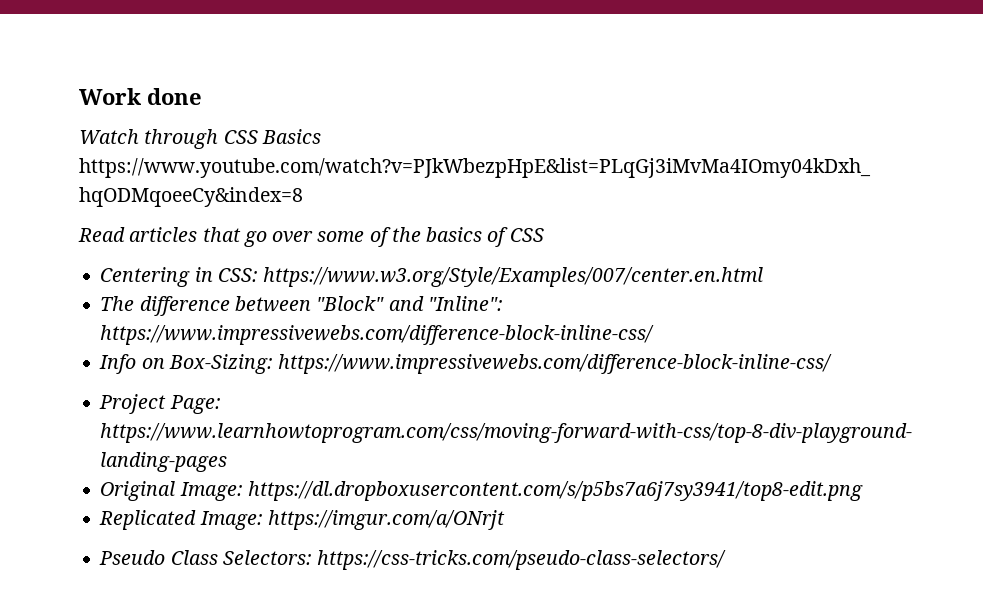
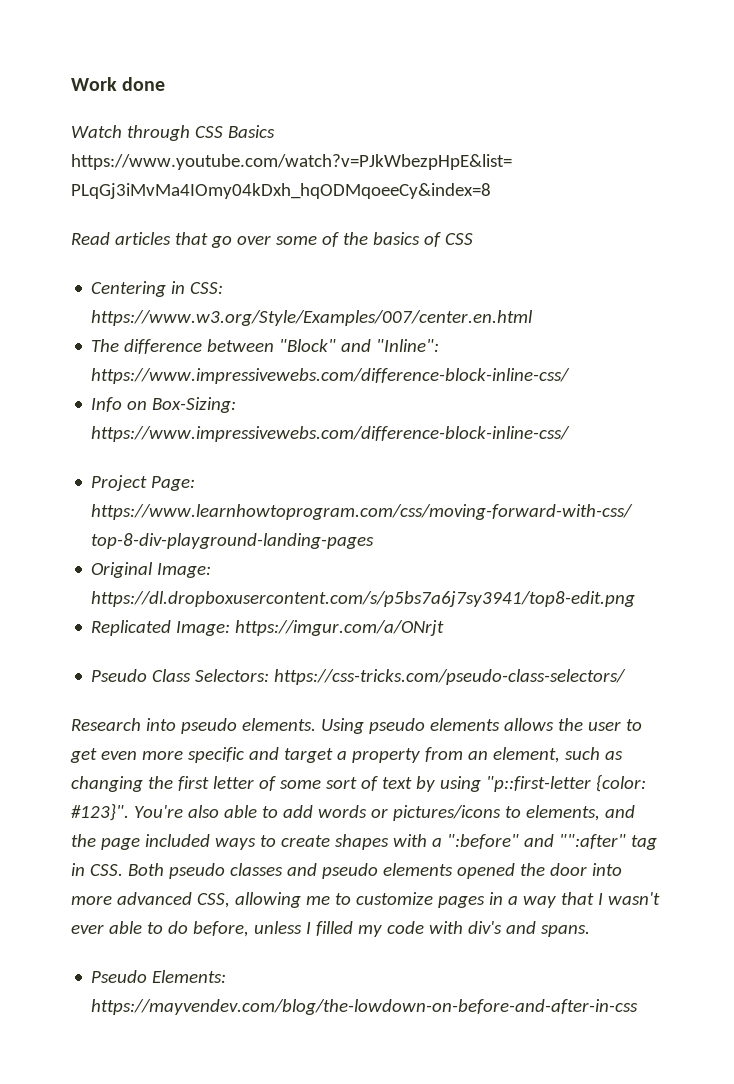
+ Research into pseudo elements. Using pseudo elements allows the user to get even more specific and target a property from an element, such as changing the first letter of some sort of text by using "p::first-letter {color: #123}". You're also able to add words or pictures/icons to elements, and the page included ways to create shapes with a ":before" and "":after" tag in CSS. Both pseudo classes and pseudo elements opened the door into more advanced CSS, allowing me to customize pages in a way that I wasn't ever able to do before, unless I filled my code with div's and spans.
+ Pseudo Elements: https://mayvendev.com/blog/the-lowdown-on-before-and-after-in-css

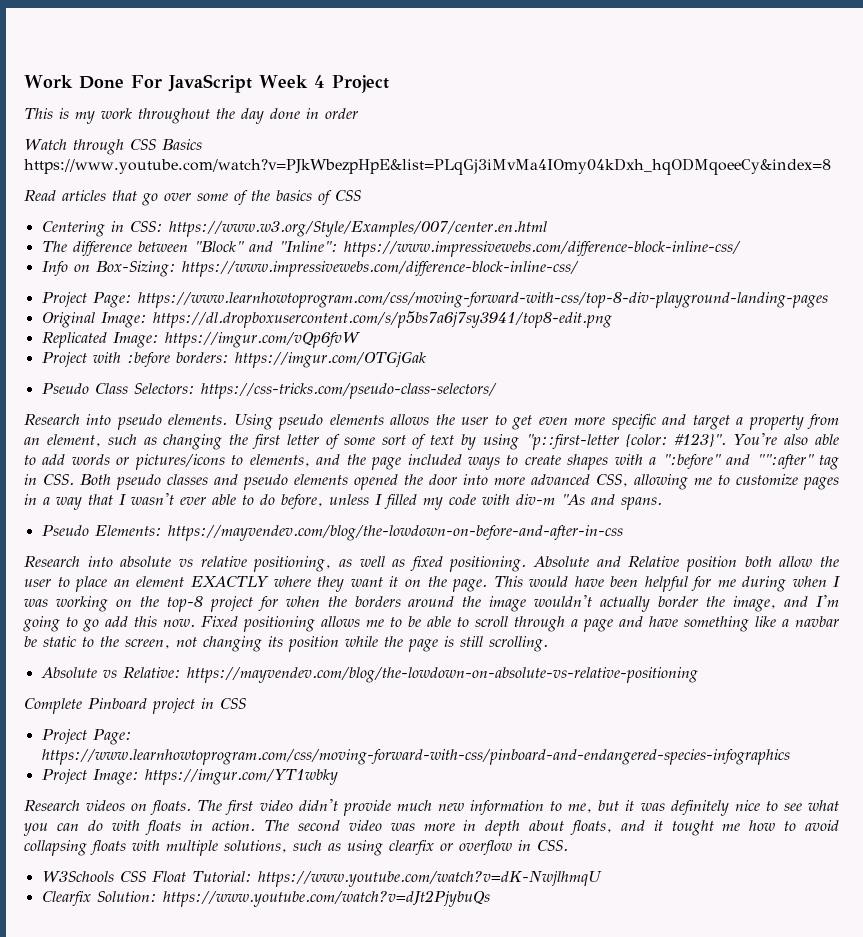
- Work done
+ Work Done For JavaScript Week 4 Project
+ This is my work throughout the day done in order
- Replicated Image: https://imgur.com/a/ONrjt
+ Replicated Image: https://imgur.com/vQp6fvW
+ Project with :before borders: https://imgur.com/OTGjGak
- You're also able to add words or pictures/icons to elements, and the page included ways to create shapes with a ":before" and "":after" tag in CSS. Both pseudo classes and pseudo elements opened the door into more advanced CSS, allowing me to customize pages in a way that I wasn't ever able to do before, unless I filled my code with div's and spans.
+ You're also able to add words or pictures/icons to elements, and the page included ways to create shapes with a ":before" and "":after" tag in CSS. Both pseudo classes and pseudo elements opened the door into more advanced CSS, allowing me to customize pages in a way that I wasn't ever able to do before, unless I filled my code with div-m "As and spans.
+ Research into absolute vs relative positioning, as well as fixed positioning. Absolute and Relative position both allow the user to place an element EXACTLY where they want it on the page. This would have been helpful for me during when I was working on the top-8 project for when the borders around the image wouldn't actually border the image, and I'm going to go add this now. Fixed positioning allows me to be able to scroll through a page and have something like a navbar be static to the screen, not changing its position while the page is still scrolling.
+ Absolute vs Relative: https://mayvendev.com/blog/the-lowdown-on-absolute-vs-relative-positioning
+ Complete Pinboard project in CSS
+ Project Page: https://www.learnhowtoprogram.com/css/moving-forward-with-css/pinboard-and-endangered-species-infographics
+ Project Image: https://imgur.com/YT1wbky
+ Research videos on floats. The first video didn't provide much new information to me, but it was definitely nice to see what you can do with floats in action. The second video was more in depth about floats, and it tought me how to avoid collapsing floats with multiple solutions, such as using clearfix or overflow in CSS.
+ W3Schools CSS Float Tutorial: https://www.youtube.com/watch?v=dK-NwjlhmqU
+ Clearfix Solution: https://www.youtube.com/watch?v=dJt2PjybuQs

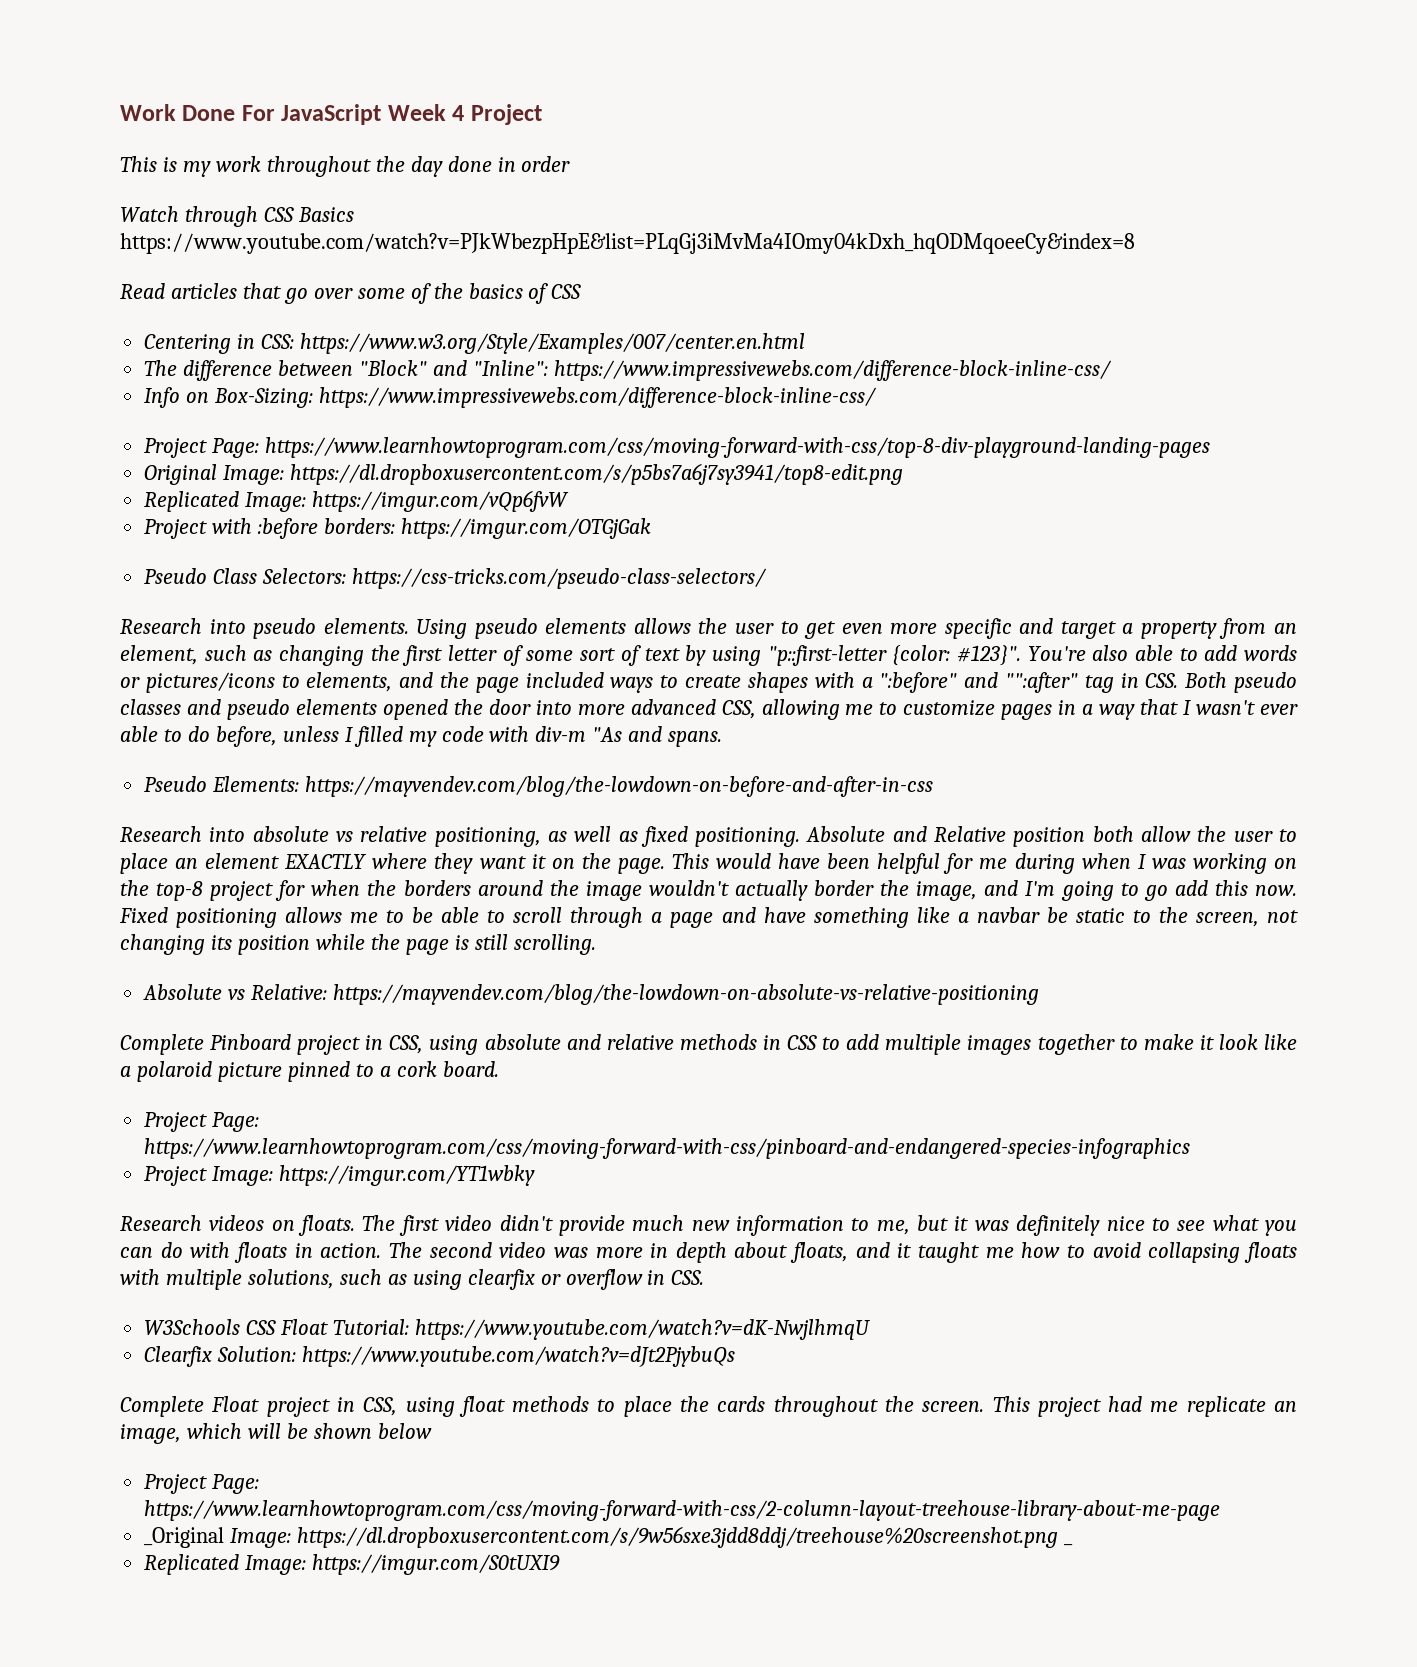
- Complete Pinboard project in CSS
+ Complete Pinboard project in CSS, using absolute and relative methods in CSS to add multiple images together to make it look like a polaroid picture pinned to a cork board.
- The second video was more in depth about floats, and it tought me how to avoid collapsing floats with multiple solutions, such as using clearfix or overflow in CSS.
+ The second video was more in depth about floats, and it taught me how to avoid collapsing floats with multiple solutions, such as using clearfix or overflow in CSS.
+ Complete Float project in CSS, using float methods to place the cards throughout the screen. This project had me replicate an image, which will be shown below
+ Project Page: https://www.learnhowtoprogram.com/css/moving-forward-with-css/2-column-layout-treehouse-library-about-me-page
+ _Original Image: https://dl.dropboxusercontent.com/s/9w56sxe3jdd8ddj/treehouse%20screenshot.png _
+ Replicated Image: https://imgur.com/S0tUXI9

